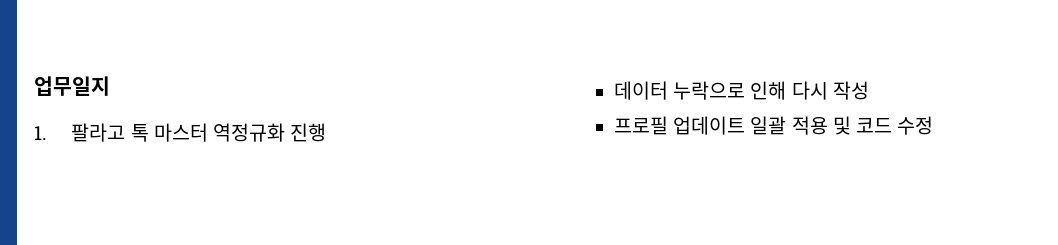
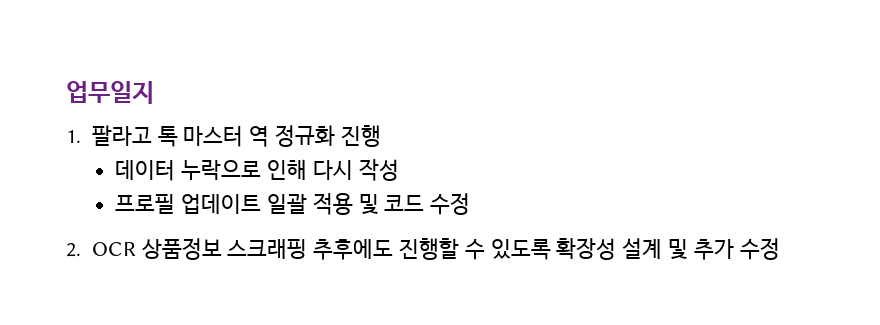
- 1. 팔라고 톡 마스터 역정규화 진행
+ 1. 팔라고 톡 마스터 역 정규화 진행
+ 2. OCR 상품정보 스크래핑 추후에도 진행할 수 있도록 확장성 설계 및 추가 수정

